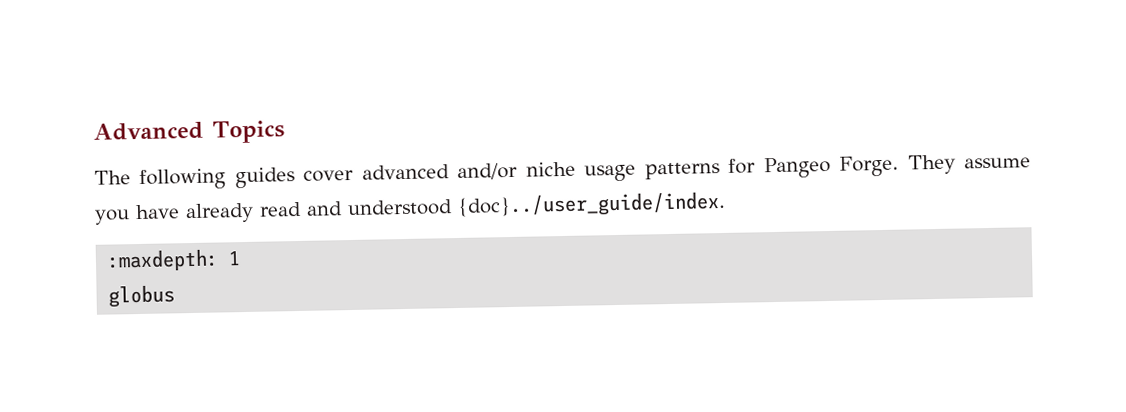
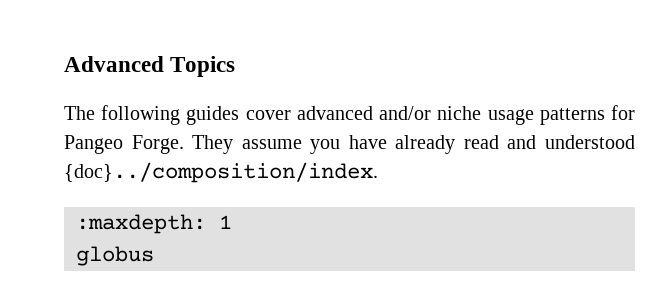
- They assume you have already read and understood {doc}../user_guide/index.
+ They assume you have already read and understood {doc}../composition/index.

